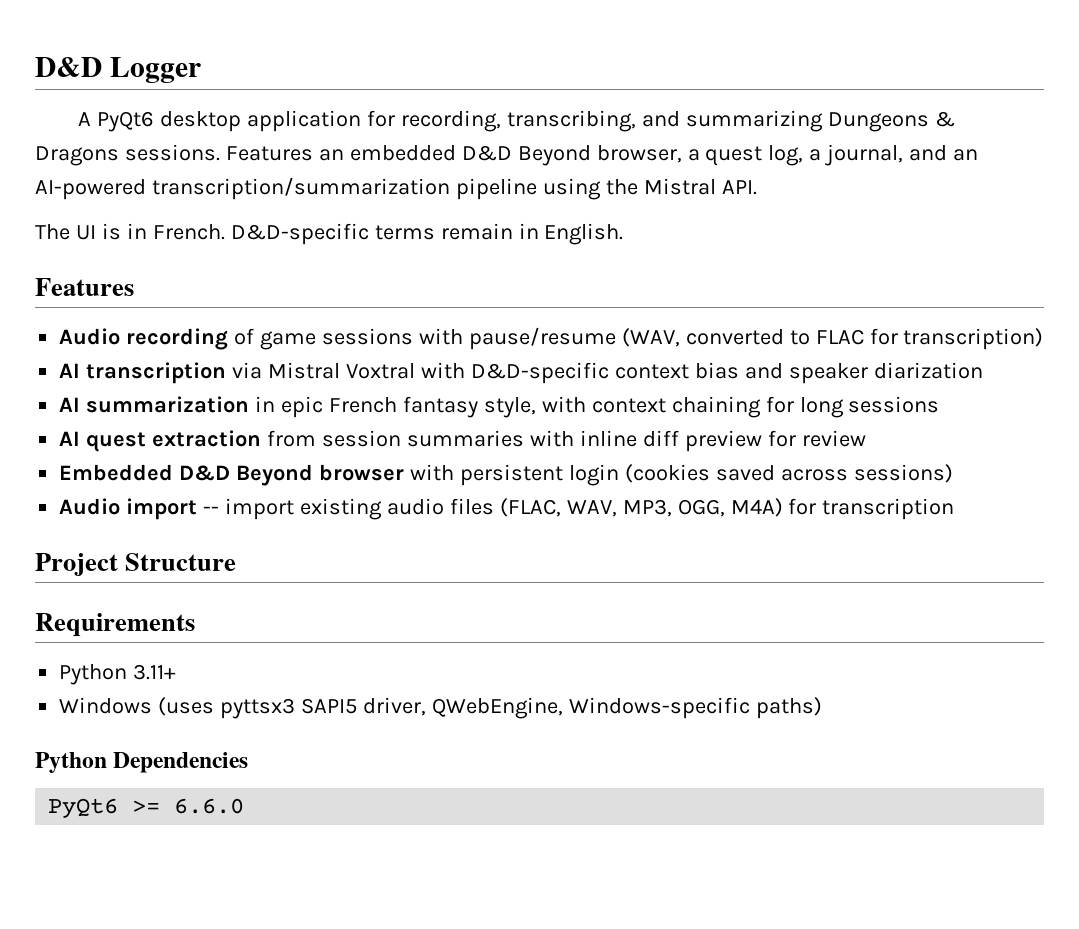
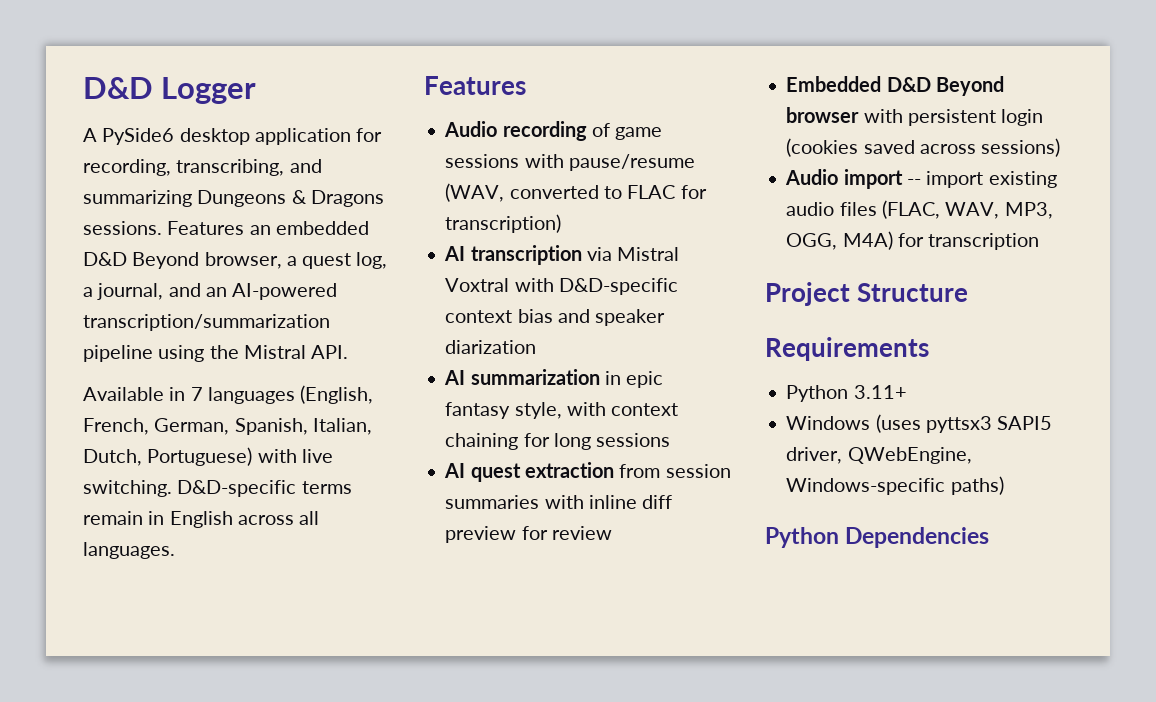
- A PyQt6 desktop application for recording, transcribing, and summarizing Dungeons & Dragons sessions.
+ A PySide6 desktop application for recording, transcribing, and summarizing Dungeons & Dragons sessions.
- The UI is in French. D&D-specific terms remain in English.
+ Available in 7 languages (English, French, German, Spanish, Italian, Dutch, Portuguese) with live switching. D&D-specific terms remain in English across all languages.
- AI summarization in epic French fantasy style, with context chaining for long sessions
+ AI summarization in epic fantasy style, with context chaining for long sessions
- PyQt6 >= 6.6.0

